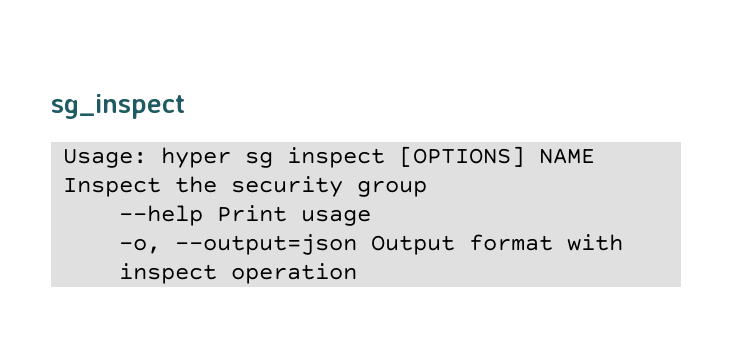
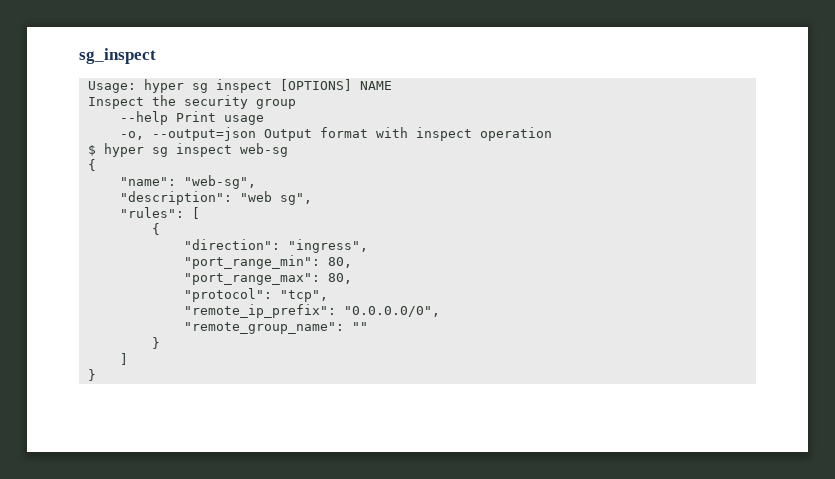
+ $ hyper sg inspect web-sg
+ {
+ "name": "web-sg",
+ "description": "web sg",
+ "rules": [
+ {
+ "direction": "ingress",
+ "port_range_min": 80,
+ "port_range_max": 80,
+ "protocol": "tcp",
+ "remote_ip_prefix": "0.0.0.0/0",
+ "remote_group_name": ""
+ }
+ ]
+ }

